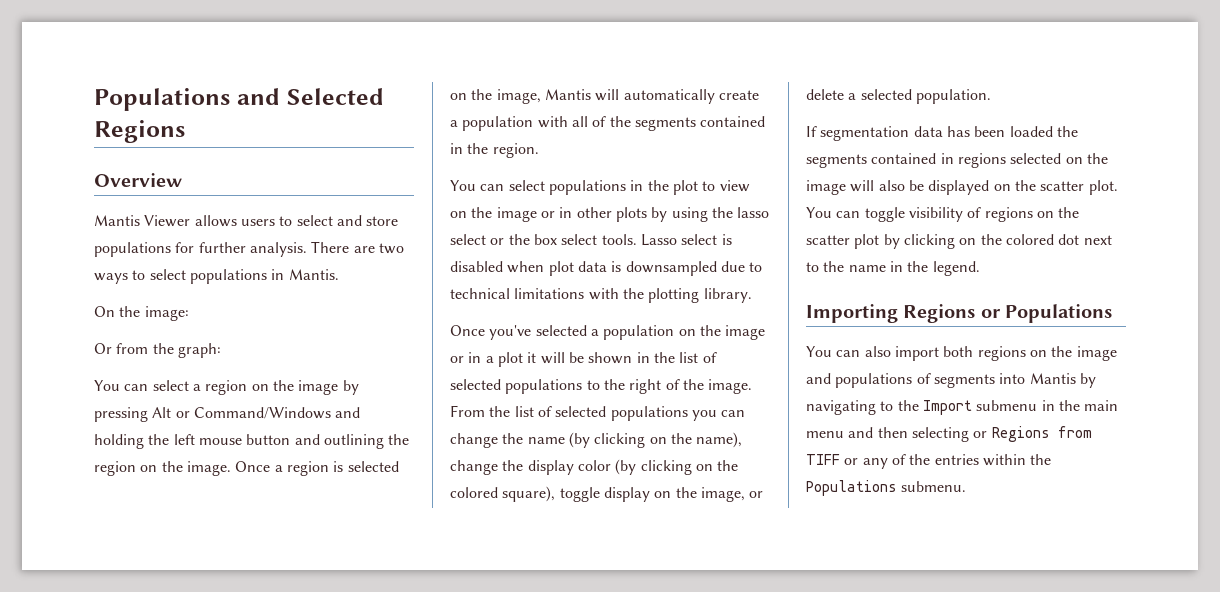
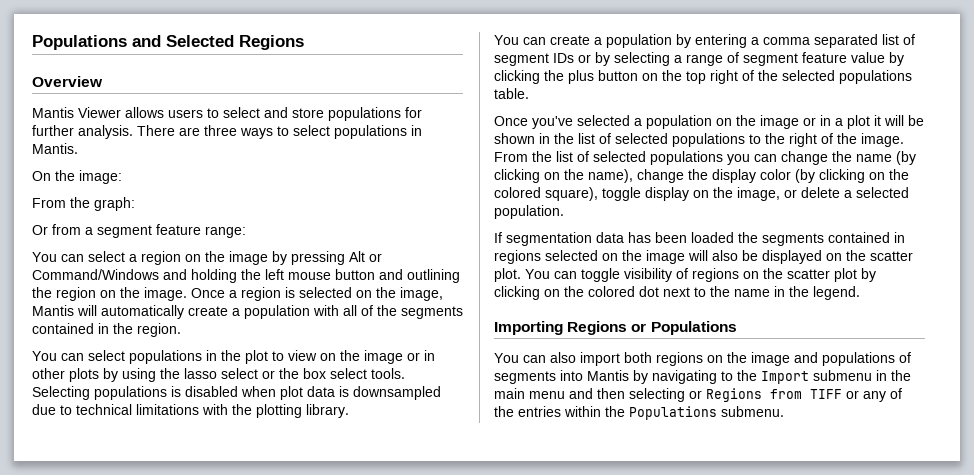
- There are two ways to select populations in Mantis.
+ There are three ways to select populations in Mantis.
+ From the graph:
- Or from the graph:
+ Or from a segment feature range:
- Lasso select is disabled when plot data is downsampled due to technical limitations with the plotting library.
+ Selecting populations is disabled when plot data is downsampled due to technical limitations with the plotting library.
+ You can create a population by entering a comma separated list of segment IDs or by selecting a range of segment feature value by clicking the plus button on the top right of the selected populations table.

